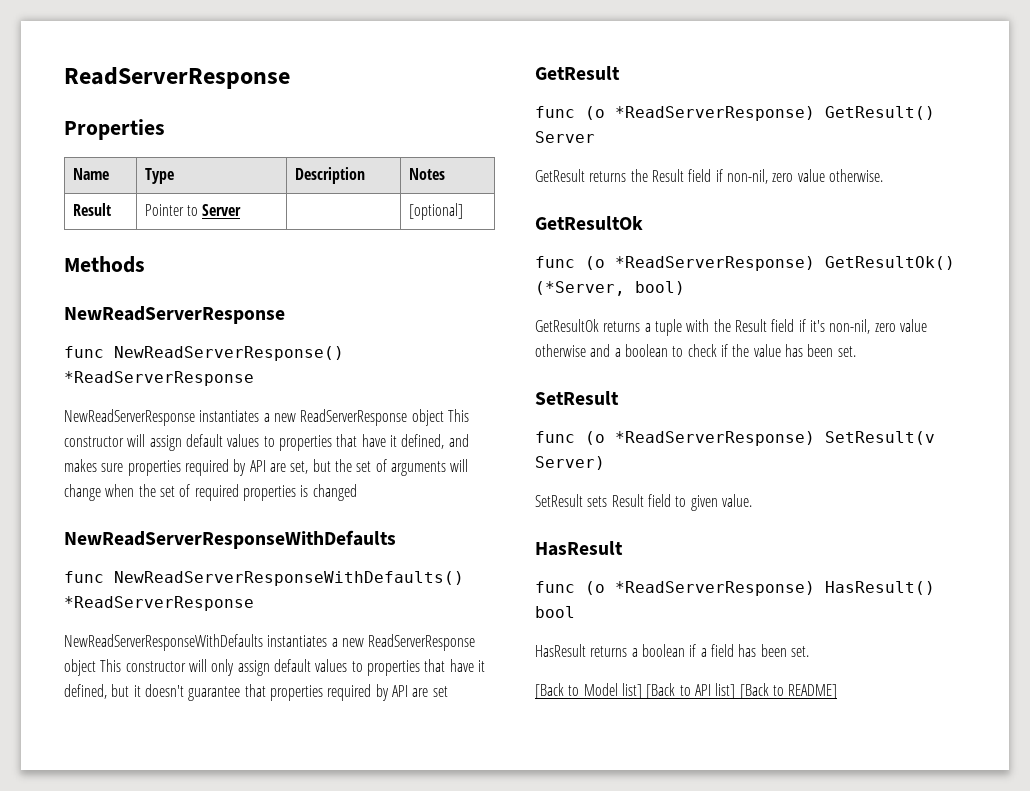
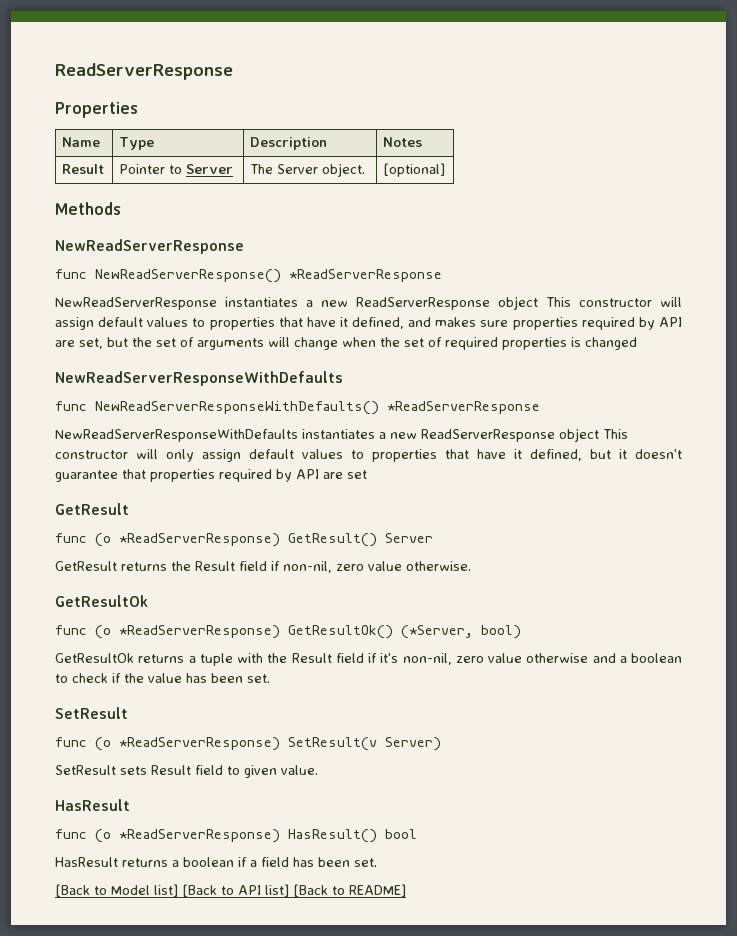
- Result | Pointer to Server | | [optional]
+ Result | Pointer to Server | The Server object. | [optional]

